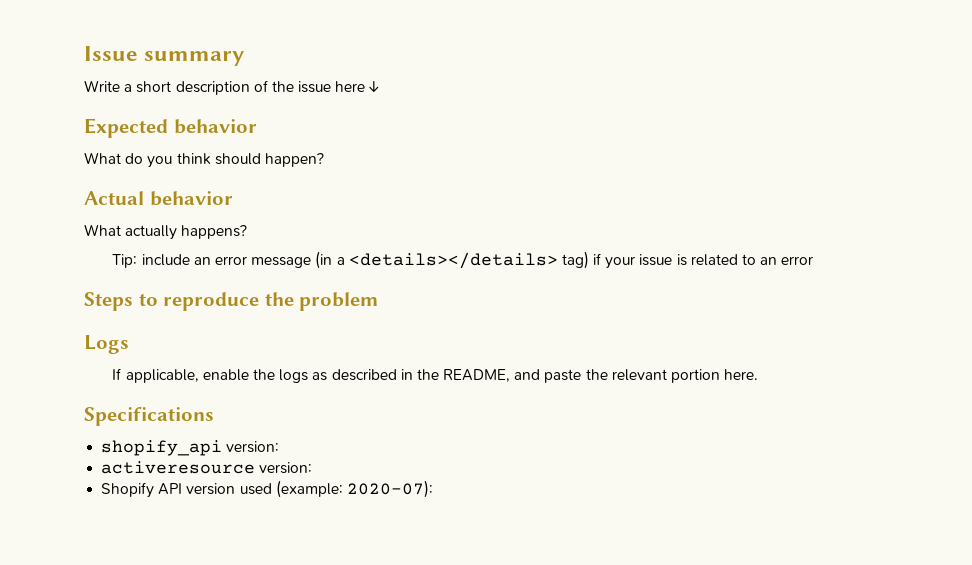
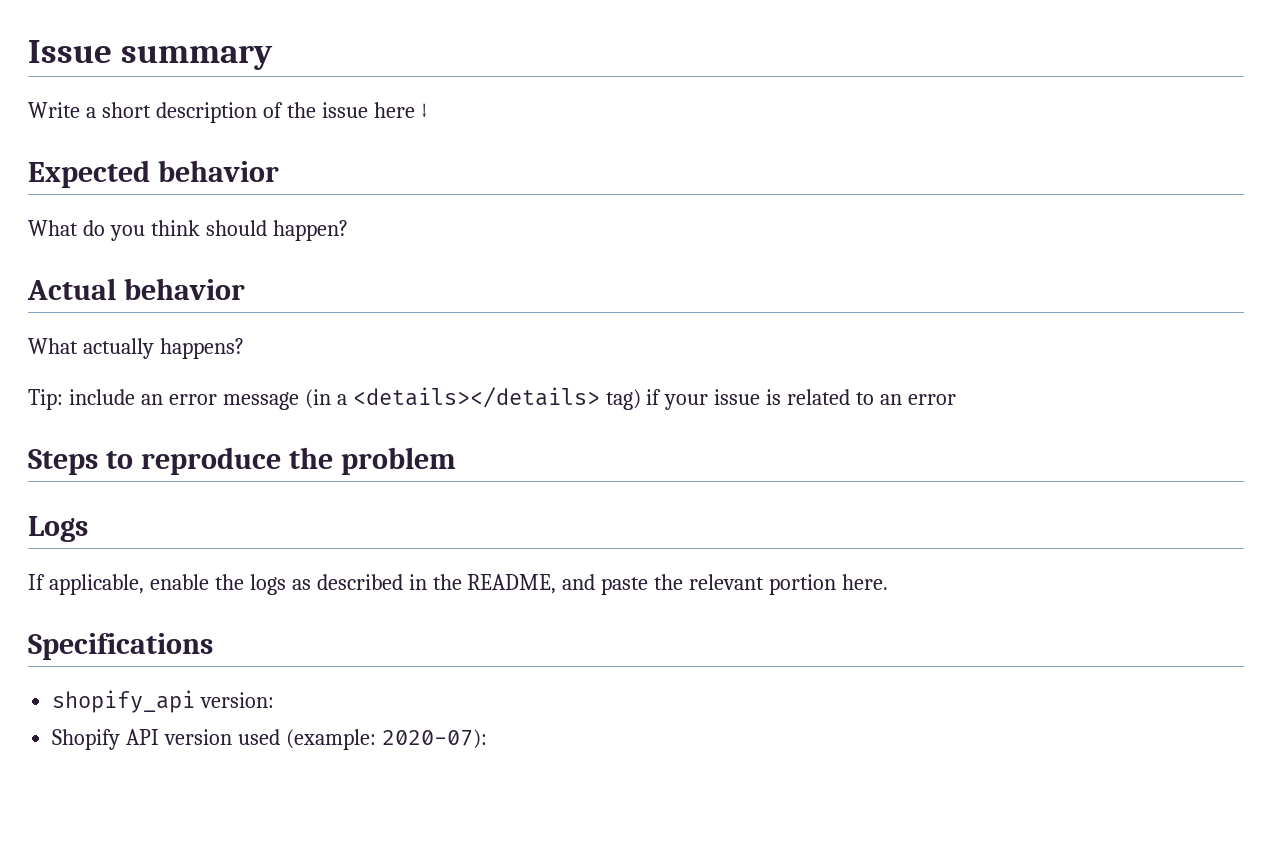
- activeresource version:

